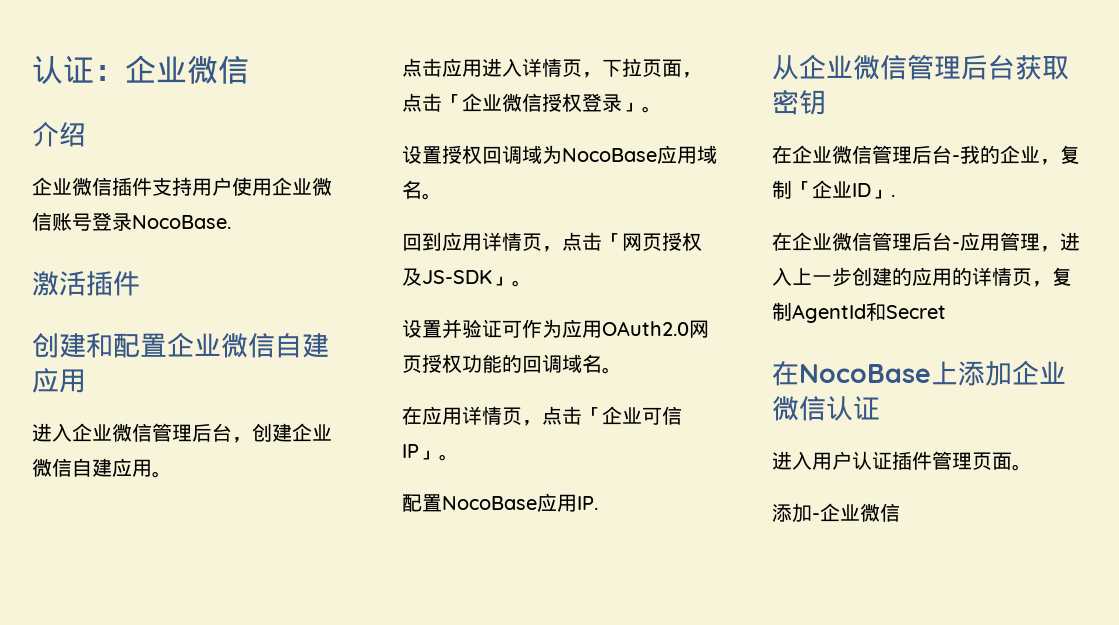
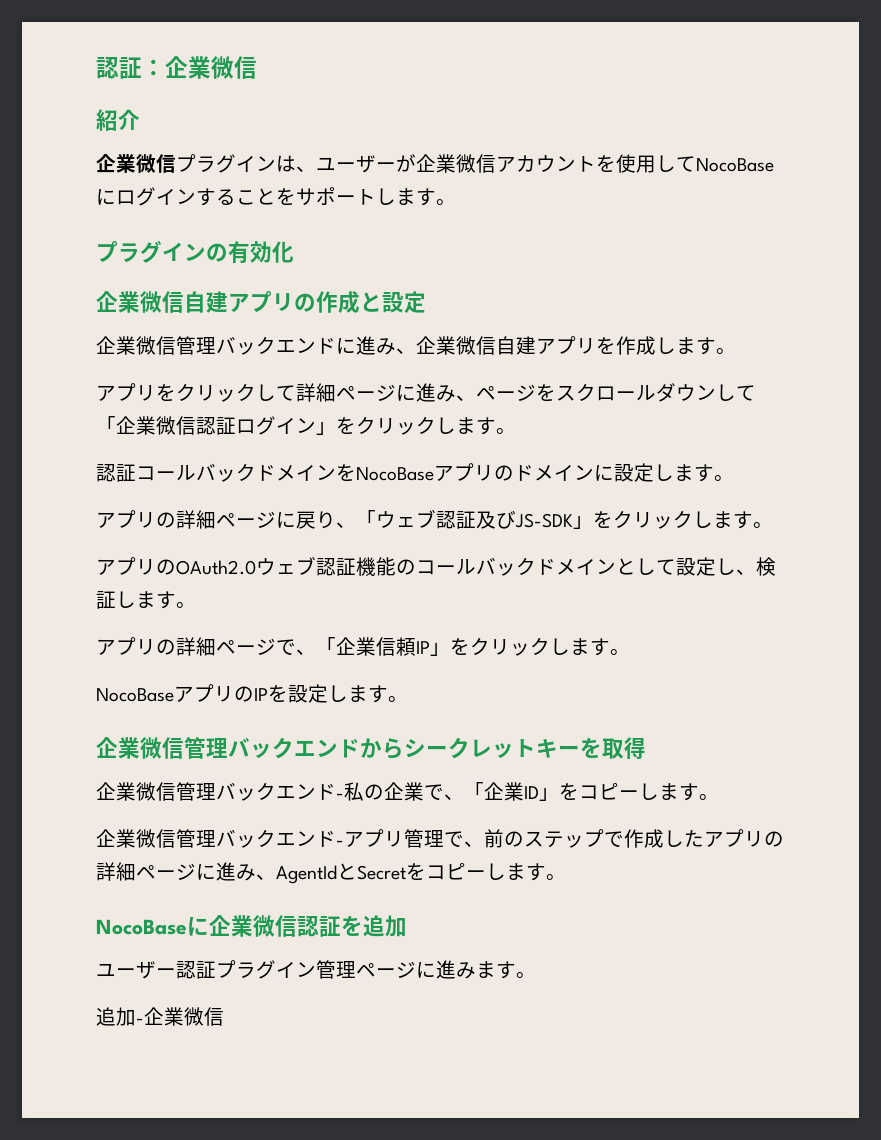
- 认证：企业微信
+ 認証：企業微信
- 介绍
- 企业微信插件支持用户使用企业微信账号登录NocoBase.
- 激活插件
- 创建和配置企业微信自建应用
- 进入企业微信管理后台，创建企业微信自建应用。
- 点击应用进入详情页，下拉页面，点击「企业微信授权登录」。
- 设置授权回调域为NocoBase应用域名。
- 回到应用详情页，点击「网页授权及JS-SDK」。
- 设置并验证可作为应用OAuth2.0网页授权功能的回调域名。
- 在应用详情页，点击「企业可信IP」。
- 配置NocoBase应用IP.
- 从企业微信管理后台获取密钥
- 在企业微信管理后台-我的企业，复制「企业ID」.
- 在企业微信管理后台-应用管理，进入上一步创建的应用的详情页，复制AgentId和Secret
- 在NocoBase上添加企业微信认证
- 进入用户认证插件管理页面。
- 添加-企业微信
+ 紹介
+ 企業微信プラグインは、ユーザーが企業微信アカウントを使用してNocoBaseにログインすることをサポートします。
+ プラグインの有効化
+ 企業微信自建アプリの作成と設定
+ 企業微信管理バックエンドに進み、企業微信自建アプリを作成します。
+ アプリをクリックして詳細ページに進み、ページをスクロールダウンして「企業微信認証ログイン」をクリックします。
+ 認証コールバックドメインをNocoBaseアプリのドメインに設定します。
+ アプリの詳細ページに戻り、「ウェブ認証及びJS-SDK」をクリックします。
+ アプリのOAuth2.0ウェブ認証機能のコールバックドメインとして設定し、検証します。
+ アプリの詳細ページで、「企業信頼IP」をクリックします。
+ NocoBaseアプリのIPを設定します。
+ 企業微信管理バックエンドからシークレットキーを取得
+ 企業微信管理バックエンド-私の企業で、「企業ID」をコピーします。
+ 企業微信管理バックエンド-アプリ管理で、前のステップで作成したアプリの詳細ページに進み、AgentIdとSecretをコピーします。
+ NocoBaseに企業微信認証を追加
+ ユーザー認証プラグイン管理ページに進みます。
+ 追加-企業微信

